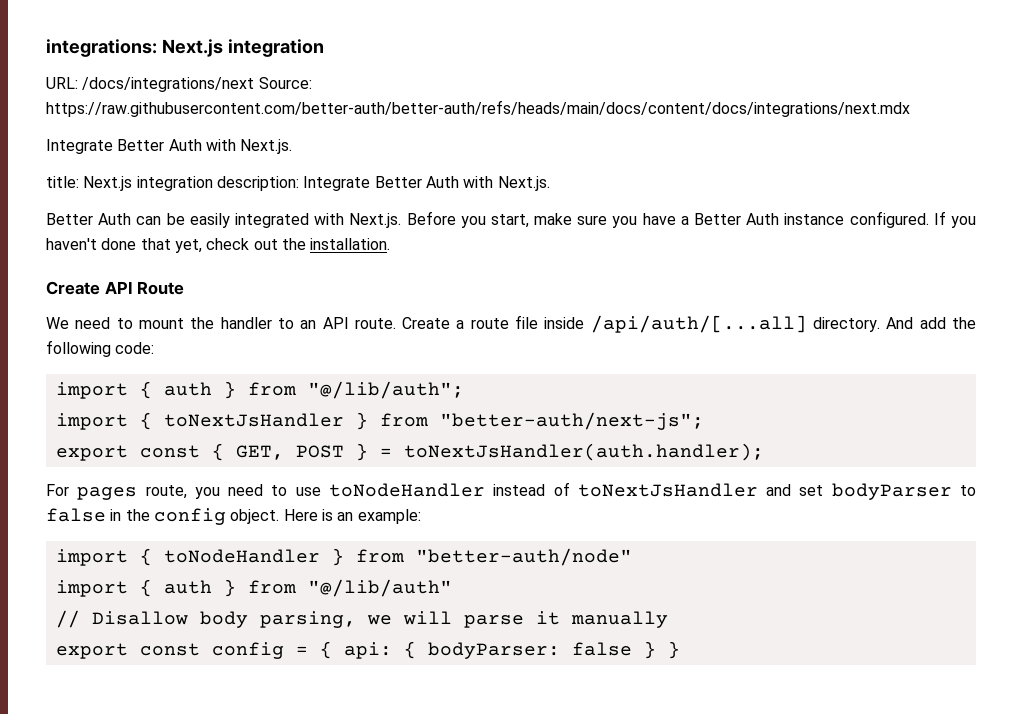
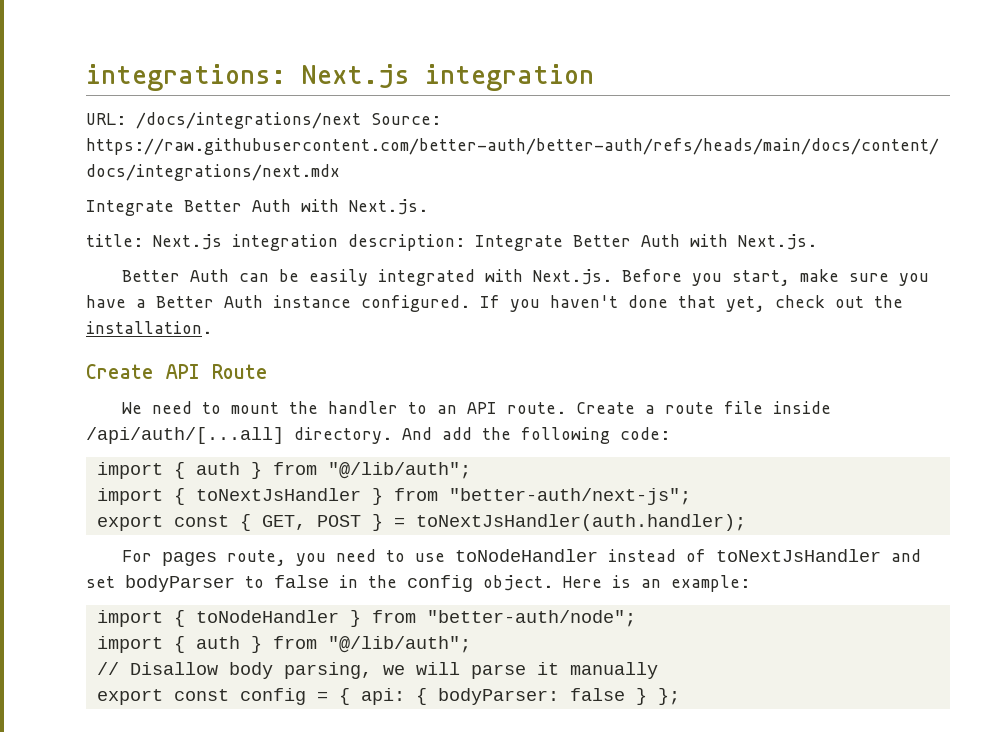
- import { toNodeHandler } from "better-auth/node"
- import { auth } from "@/lib/auth"
+ import { toNodeHandler } from "better-auth/node";
+ import { auth } from "@/lib/auth";
- export const config = { api: { bodyParser: false } }
+ export const config = { api: { bodyParser: false } };

